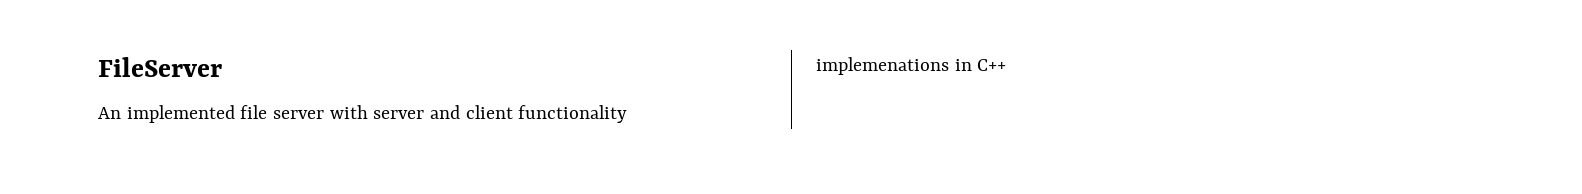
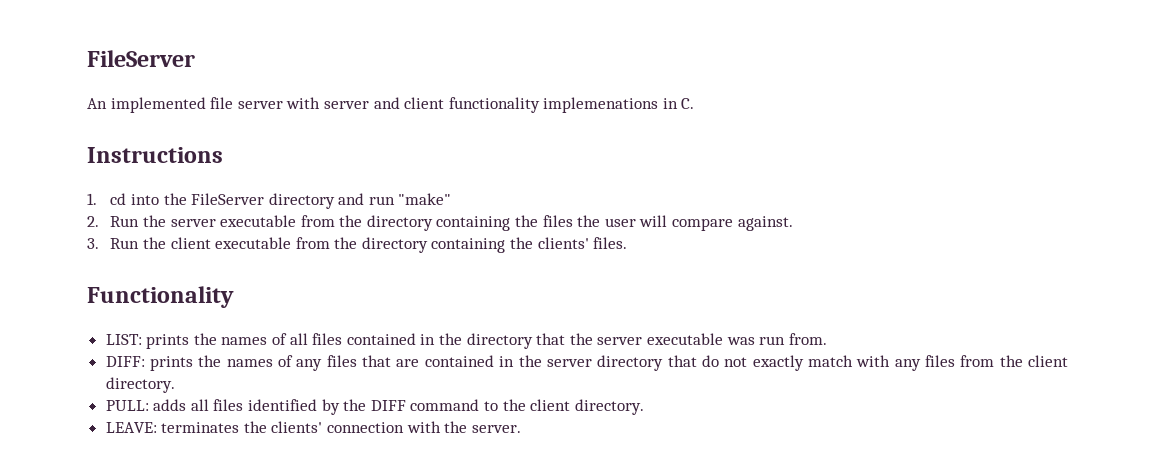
- An implemented file server with server and client functionality implemenations in C++
+ An implemented file server with server and client functionality implemenations in C.
+ Instructions
+ 1. cd into the FileServer directory and run "make"
+ 2. Run the server executable from the directory containing the files the user will compare against.
+ 3. Run the client executable from the directory containing the clients' files.
+ Functionality
+ LIST: prints the names of all files contained in the directory that the server executable was run from.
+ DIFF: prints the names of any files that are contained in the server directory that do not exactly match with any files from the client directory.
+ PULL: adds all files identified by the DIFF command to the client directory.
+ LEAVE: terminates the clients' connection with the server.

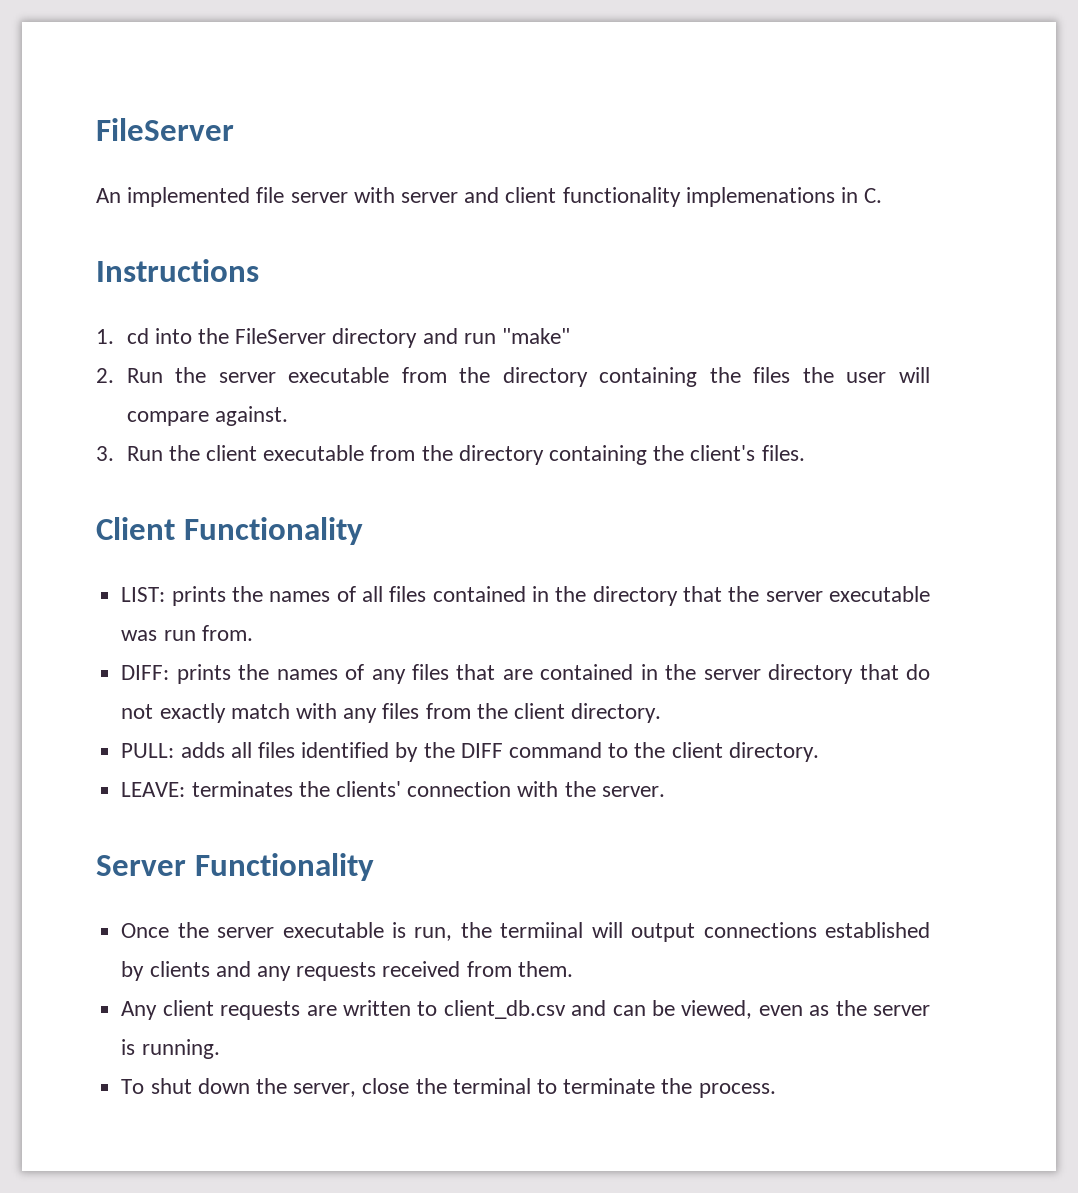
- 3. Run the client executable from the directory containing the clients' files.
+ 3. Run the client executable from the directory containing the client's files.
- Functionality
+ Client Functionality
+ Server Functionality
+ Once the server executable is run, the termiinal will output connections established by clients and any requests received from them.
+ Any client requests are written to client_db.csv and can be viewed, even as the server is running.
+ To shut down the server, close the terminal to terminate the process.

